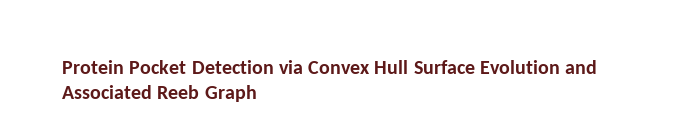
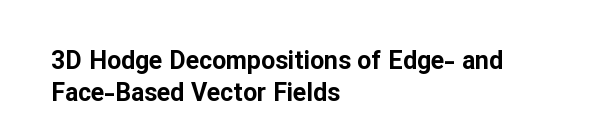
- Protein Pocket Detection via Convex Hull Surface Evolution and Associated Reeb Graph
+ 3D Hodge Decompositions of Edge- and Face-Based Vector Fields

